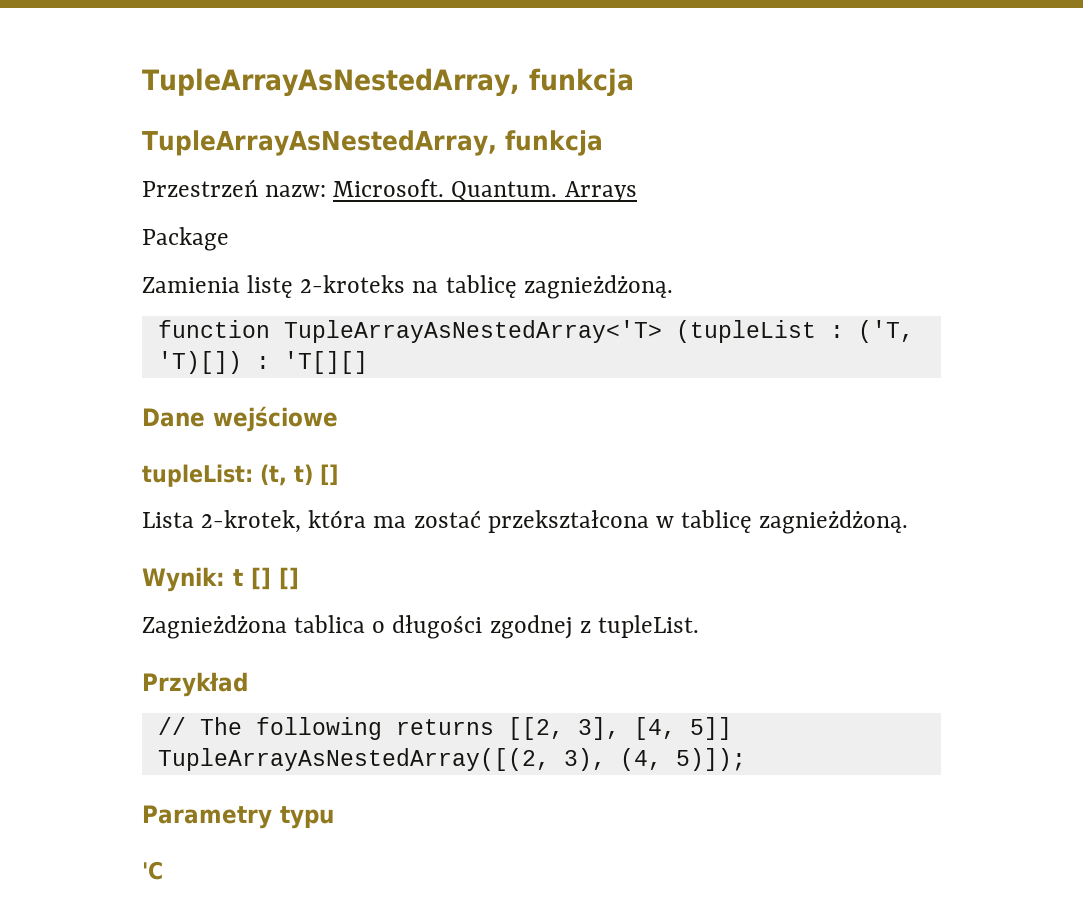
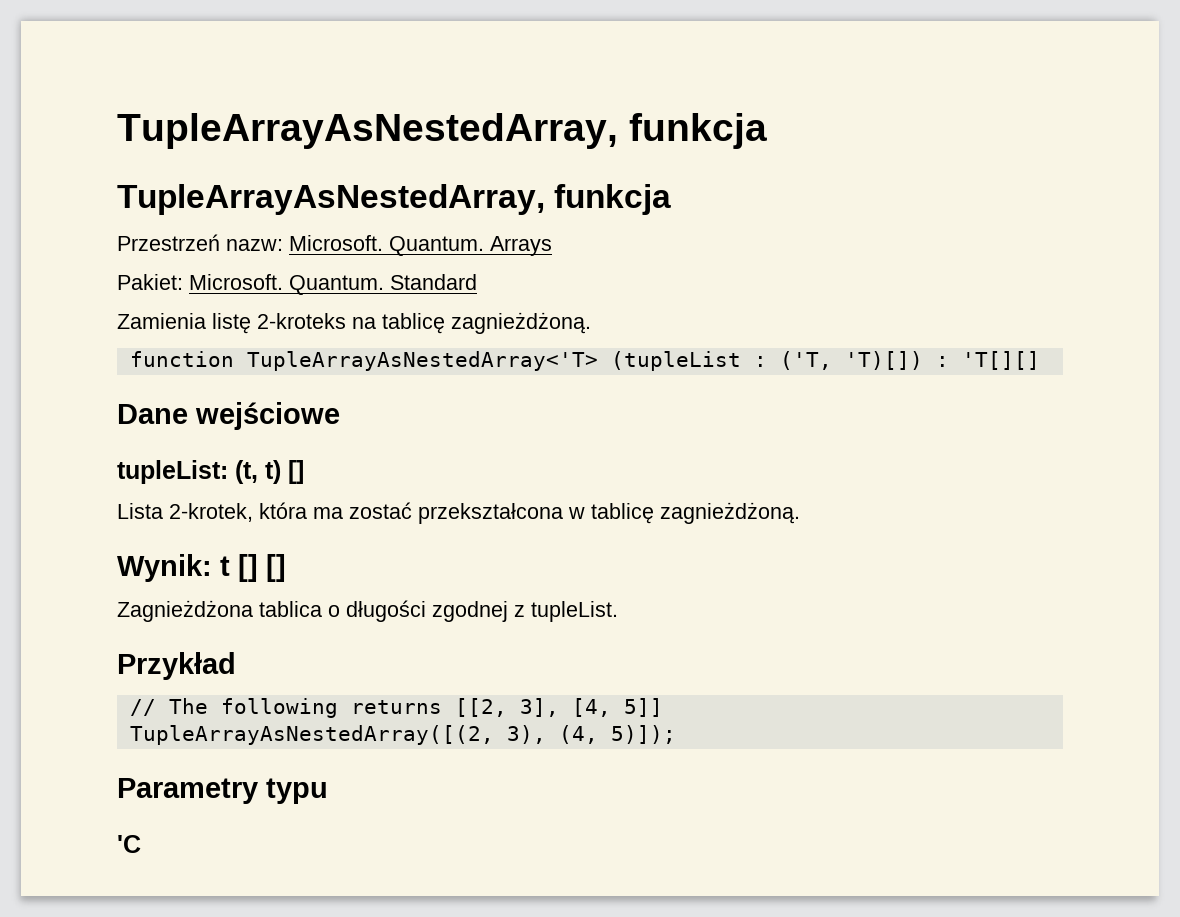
- Package
+ Pakiet: Microsoft. Quantum. Standard

